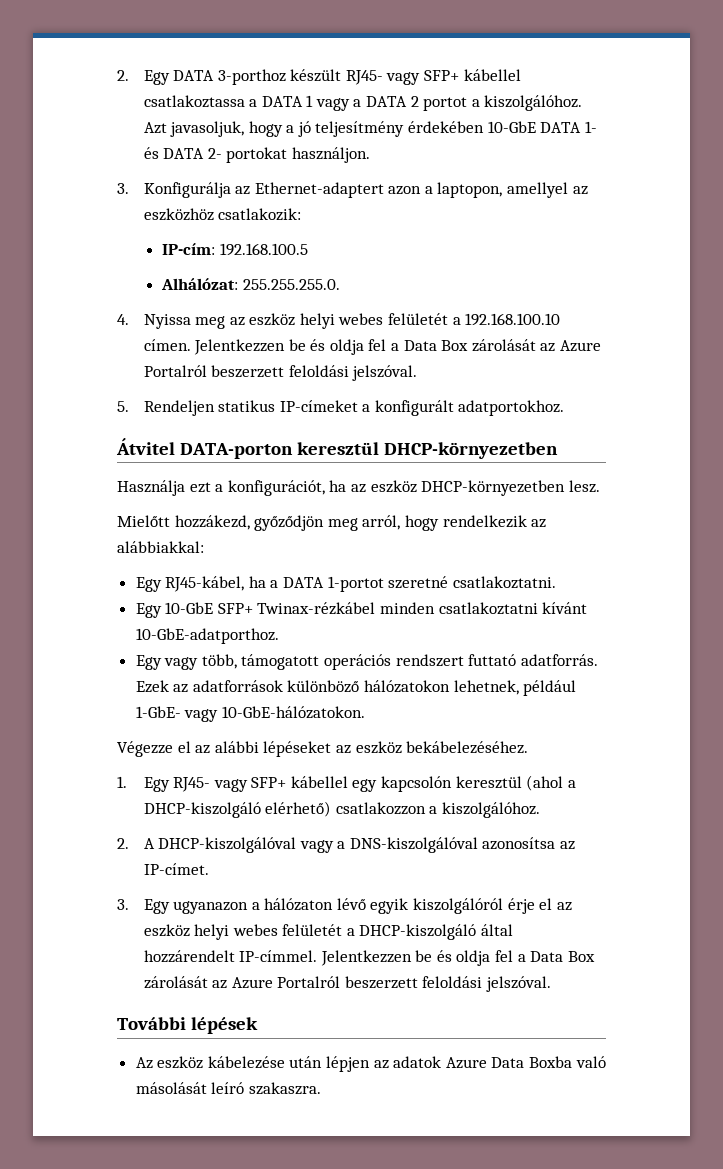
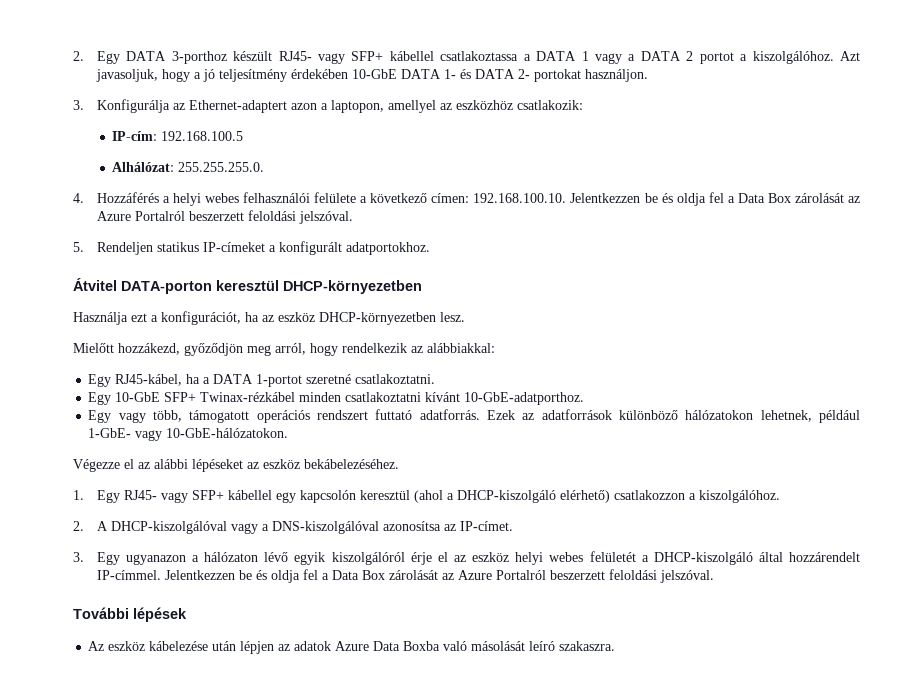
- 4. Nyissa meg az eszköz helyi webes felületét a 192.168.100.10 címen. Jelentkezzen be és oldja fel a Data Box zárolását az Azure Portalról beszerzett feloldási jelszóval.
+ 4. Hozzáférés a helyi webes felhasználói felülete a következő címen: 192.168.100.10. Jelentkezzen be és oldja fel a Data Box zárolását az Azure Portalról beszerzett feloldási jelszóval.

